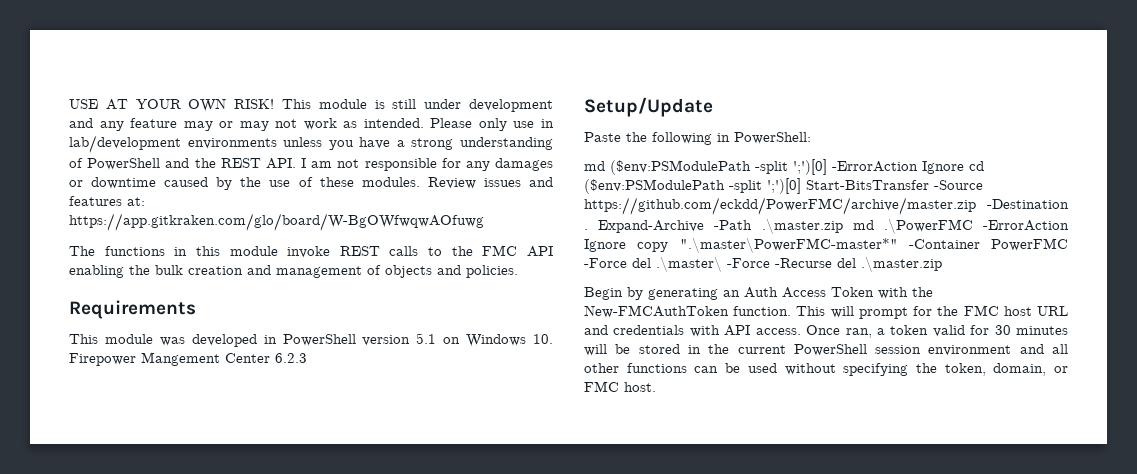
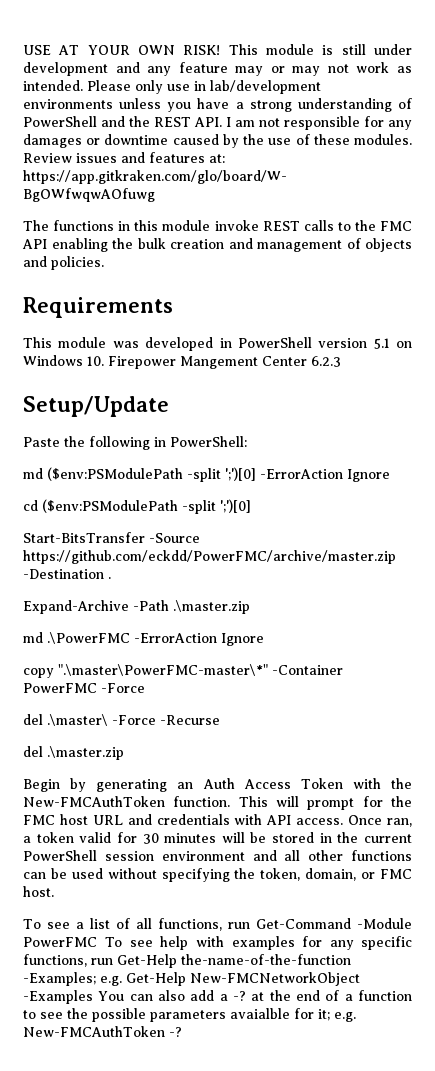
- md ($env:PSModulePath -split ';')[0] -ErrorAction Ignore cd ($env:PSModulePath -split ';')[0] Start-BitsTransfer -Source https://github.com/eckdd/PowerFMC/archive/master.zip -Destination . Expand-Archive -Path .\master.zip md .\PowerFMC -ErrorAction Ignore copy ".\master\PowerFMC-master*" -Container PowerFMC -Force del .\master\ -Force -Recurse del .\master.zip
+ md ($env:PSModulePath -split ';')[0] -ErrorAction Ignore
+ cd ($env:PSModulePath -split ';')[0]
+ Start-BitsTransfer -Source https://github.com/eckdd/PowerFMC/archive/master.zip -Destination .
+ Expand-Archive -Path .\master.zip
+ md .\PowerFMC -ErrorAction Ignore
+ copy ".\master\PowerFMC-master\*" -Container PowerFMC -Force
+ del .\master\ -Force -Recurse
+ del .\master.zip
+ To see a list of all functions, run Get-Command -Module PowerFMC To see help with examples for any specific functions, run Get-Help the-name-of-the-function -Examples; e.g. Get-Help New-FMCNetworkObject -Examples You can also add a -? at the end of a function to see the possible parameters avaialble for it; e.g. New-FMCAuthToken -?

